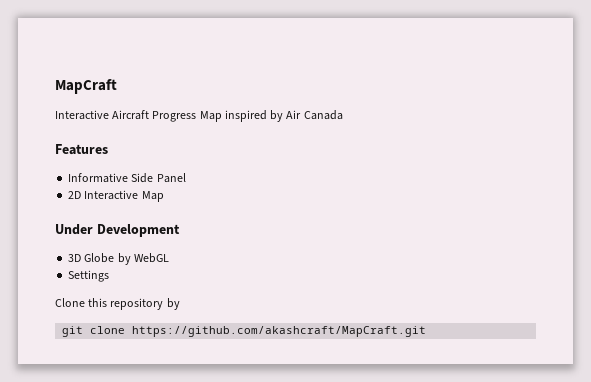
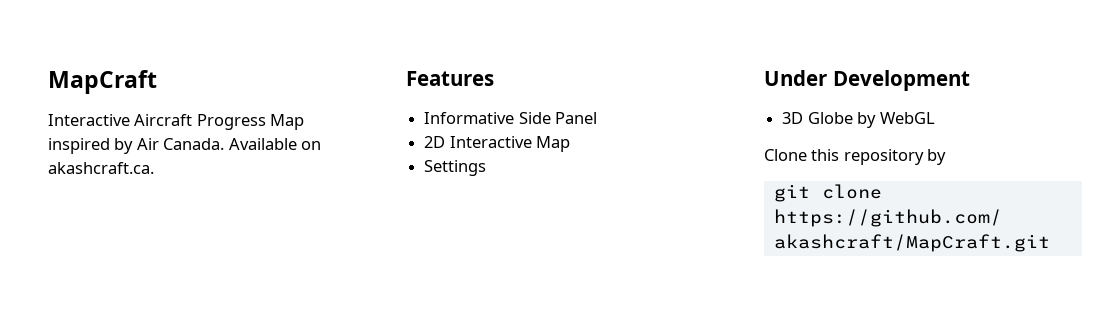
- Interactive Aircraft Progress Map inspired by Air Canada
+ Interactive Aircraft Progress Map inspired by Air Canada. Available on akashcraft.ca.
+ Settings
- Settings

